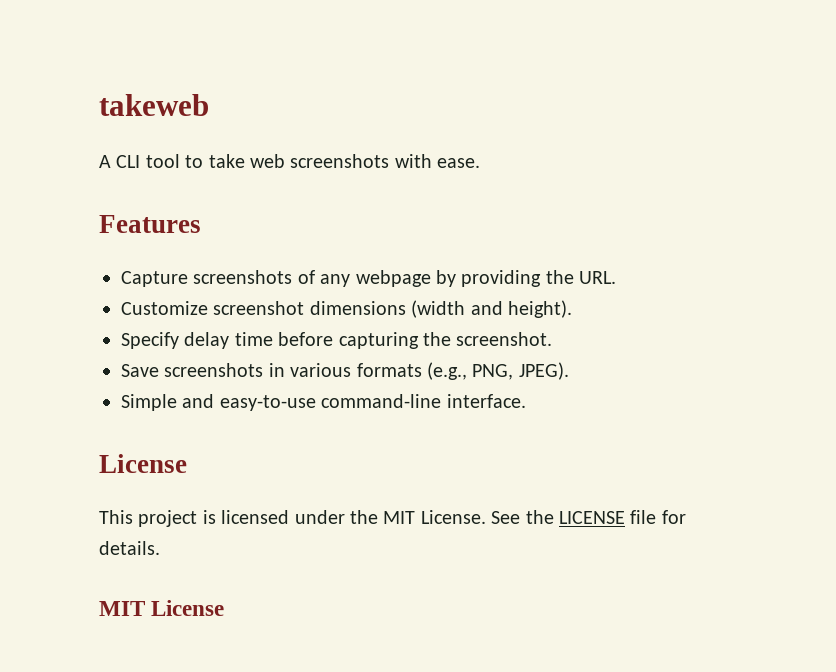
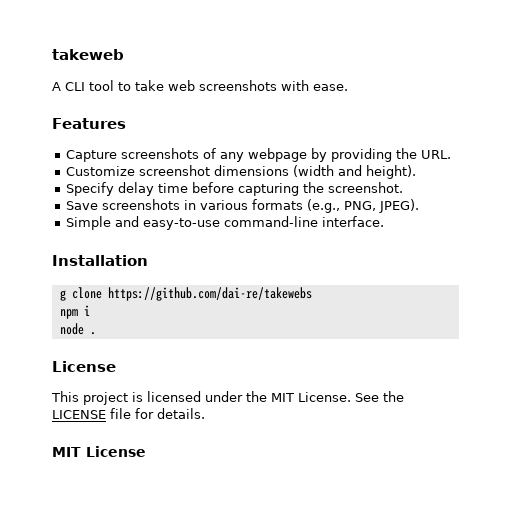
+ Installation
+ g clone https://github.com/dai-re/takewebs
+ npm i
+ node .

